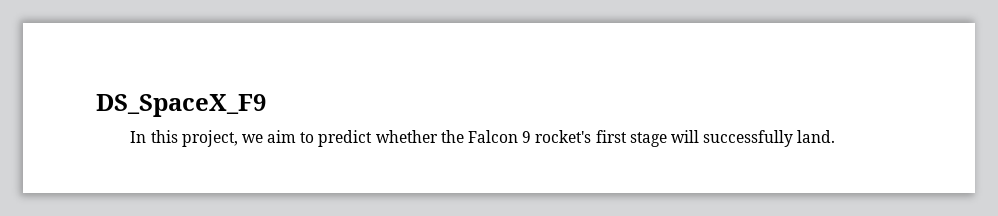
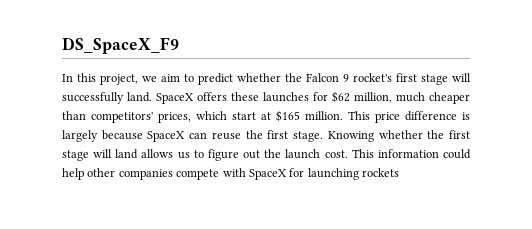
+ SpaceX offers these launches for $62 million, much cheaper than competitors' prices, which start at $165 million. This price difference is largely because SpaceX can reuse the first stage. Knowing whether the first stage will land allows us to figure out the launch cost. This information could help other companies compete with SpaceX for launching rockets

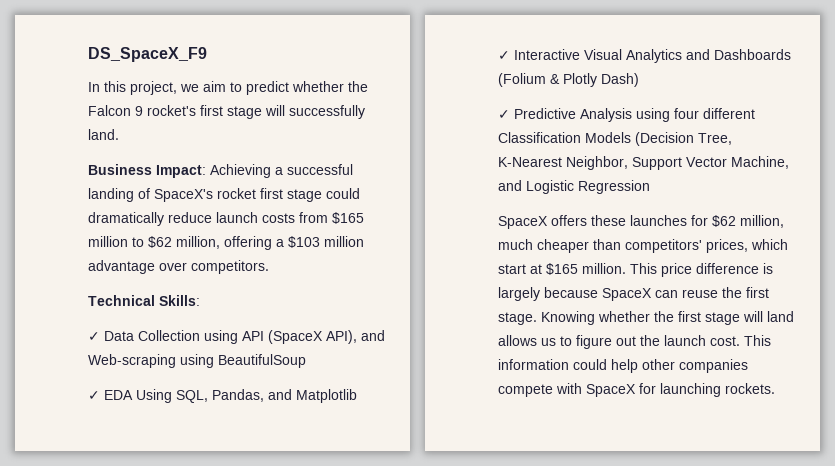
- In this project, we aim to predict whether the Falcon 9 rocket's first stage will successfully land. SpaceX offers these launches for $62 million, much cheaper than competitors' prices, which start at $165 million.
+ In this project, we aim to predict whether the Falcon 9 rocket's first stage will successfully land.
+ Business Impact: Achieving a successful landing of SpaceX's rocket first stage could dramatically reduce launch costs from $165 million to $62 million, offering a $103 million advantage over competitors.
+ Technical Skills:
+ ✓ Data Collection using API (SpaceX API), and Web-scraping using BeautifulSoup
+ ✓ EDA Using SQL, Pandas, and Matplotlib
+ ✓ Interactive Visual Analytics and Dashboards (Folium & Plotly Dash)
+ ✓ Predictive Analysis using four different Classification Models (Decision Tree, K-Nearest Neighbor, Support Vector Machine, and Logistic Regression
+ SpaceX offers these launches for $62 million, much cheaper than competitors' prices, which start at $165 million.
- This information could help other companies compete with SpaceX for launching rockets
+ This information could help other companies compete with SpaceX for launching rockets.

